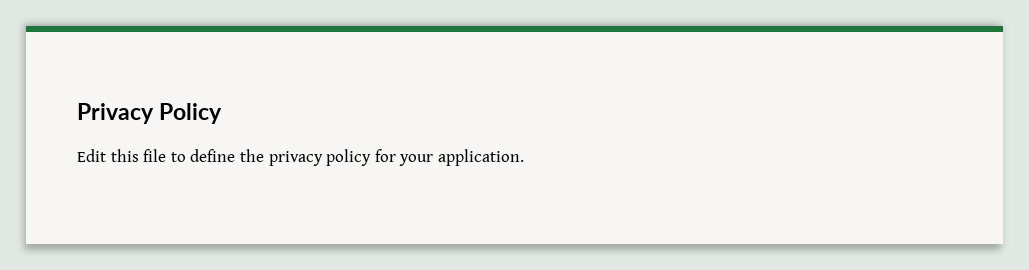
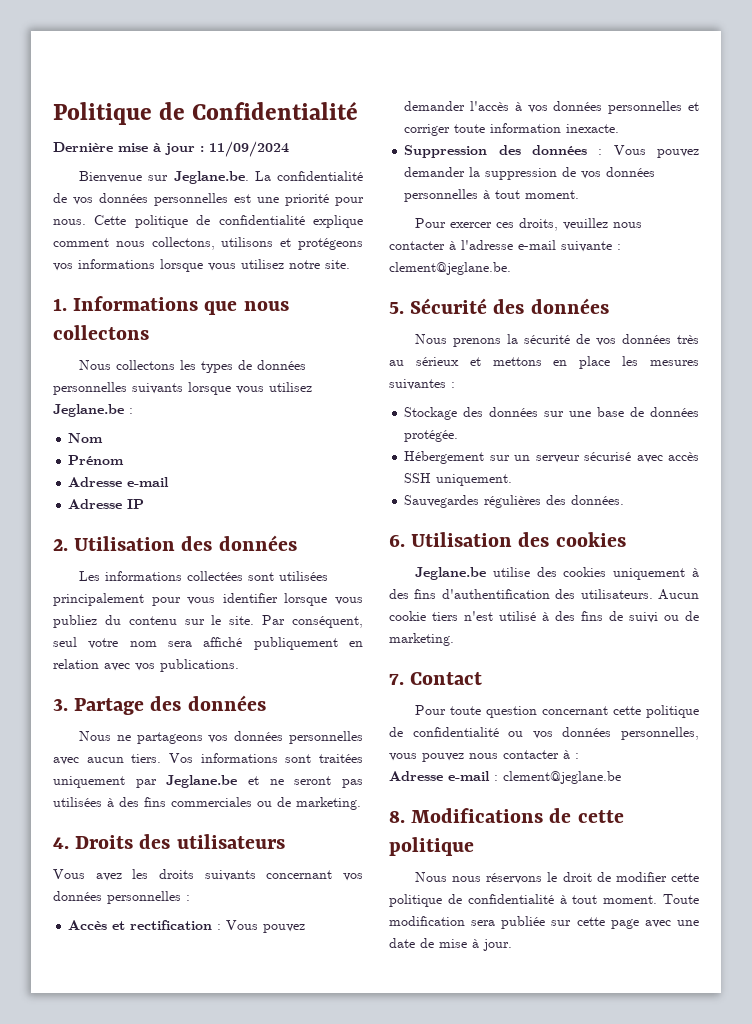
- Privacy Policy
- Edit this file to define the privacy policy for your application.
+ Politique de Confidentialité
+ Dernière mise à jour : 11/09/2024
+ Bienvenue sur Jeglane.be. La confidentialité de vos données personnelles est une priorité pour nous. Cette politique de confidentialité explique comment nous collectons, utilisons et protégeons vos informations lorsque vous utilisez notre site.
+ 1. Informations que nous collectons
+ Nous collectons les types de données personnelles suivants lorsque vous utilisez Jeglane.be :
+ Nom
+ Prénom
+ Adresse e-mail
+ Adresse IP
+ 2. Utilisation des données
+ Les informations collectées sont utilisées principalement pour vous identifier lorsque vous publiez du contenu sur le site. Par conséquent, seul votre nom sera affiché publiquement en relation avec vos publications.
+ 3. Partage des données
+ Nous ne partageons vos données personnelles avec aucun tiers. Vos informations sont traitées uniquement par Jeglane.be et ne seront pas utilisées à des fins commerciales ou de marketing.
+ 4. Droits des utilisateurs
+ Vous avez les droits suivants concernant vos données personnelles :
+ Accès et rectification : Vous pouvez demander l'accès à vos données personnelles et corriger toute information inexacte.
+ Suppression des données : Vous pouvez demander la suppression de vos données personnelles à tout moment.
+ Pour exercer ces droits, veuillez nous contacter à l'adresse e-mail suivante : clement@jeglane.be.
+ 5. Sécurité des données
+ Nous prenons la sécurité de vos données très au sérieux et mettons en place les mesures suivantes :
+ Stockage des données sur une base de données protégée.
+ Hébergement sur un serveur sécurisé avec accès SSH uniquement.
+ Sauvegardes régulières des données.
+ 6. Utilisation des cookies
+ Jeglane.be utilise des cookies uniquement à des fins d'authentification des utilisateurs. Aucun cookie tiers n'est utilisé à des fins de suivi ou de marketing.
+ 7. Contact
+ Pour toute question concernant cette politique de confidentialité ou vos données personnelles, vous pouvez nous contacter à :
+ Adresse e-mail : clement@jeglane.be
+ 8. Modifications de cette politique
+ Nous nous réservons le droit de modifier cette politique de confidentialité à tout moment. Toute modification sera publiée sur cette page avec une date de mise à jour.

